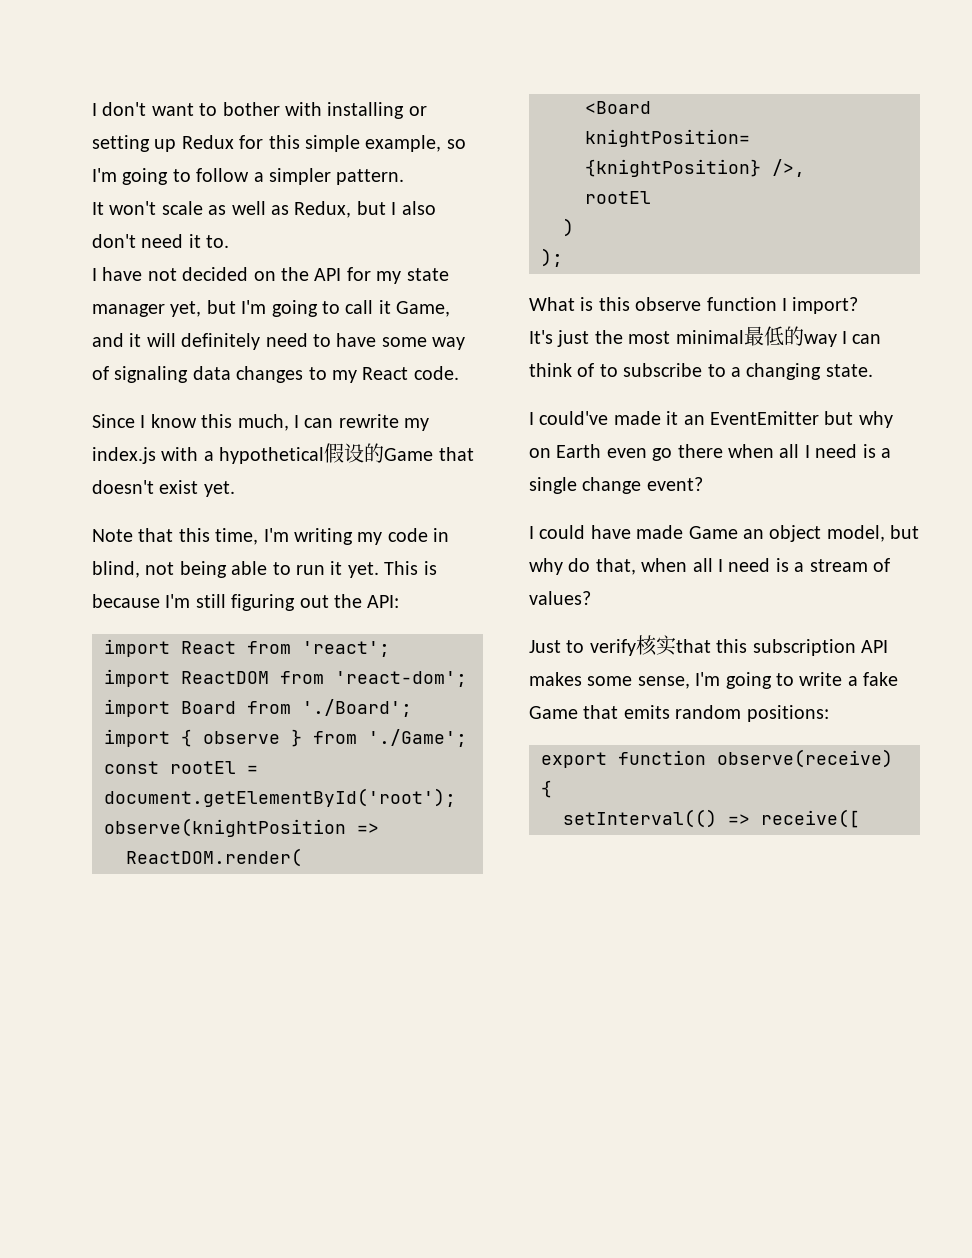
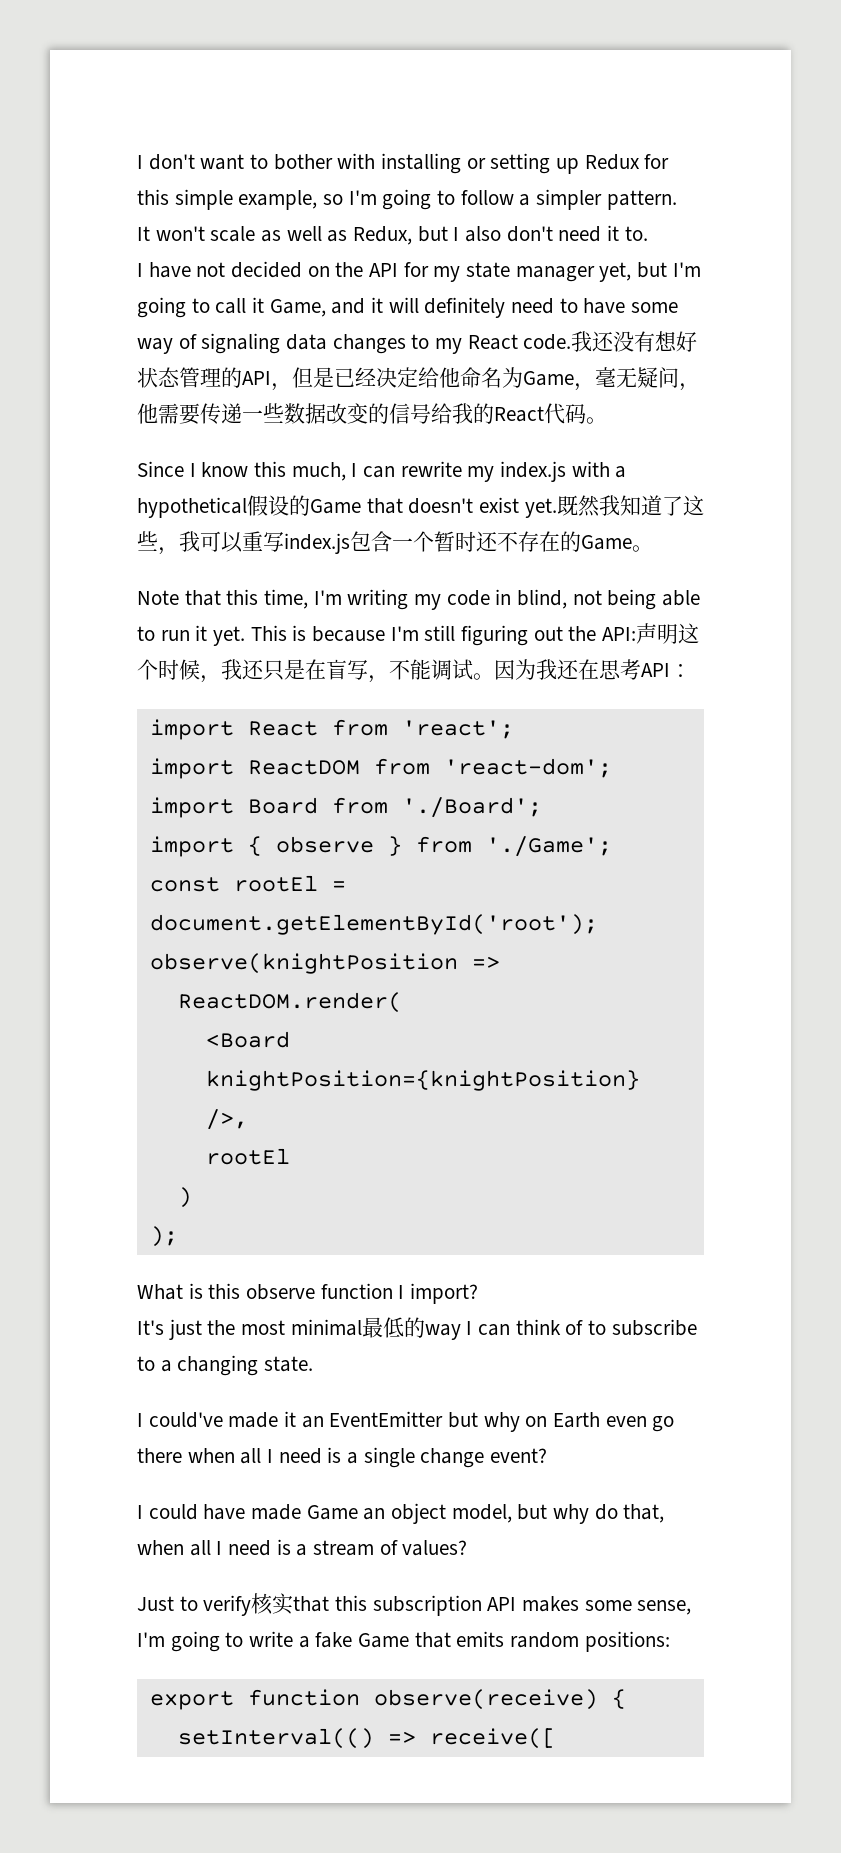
+ 我还没有想好状态管理的API，但是已经决定给他命名为Game，毫无疑问，他需要传递一些数据改变的信号给我的React代码。
+ 既然我知道了这些，我可以重写index.js包含一个暂时还不存在的Game。
- This is because I'm still figuring out the API:
+ This is because I'm still figuring out the API:声明这个时候，我还只是在盲写，不能调试。因为我还在思考API：

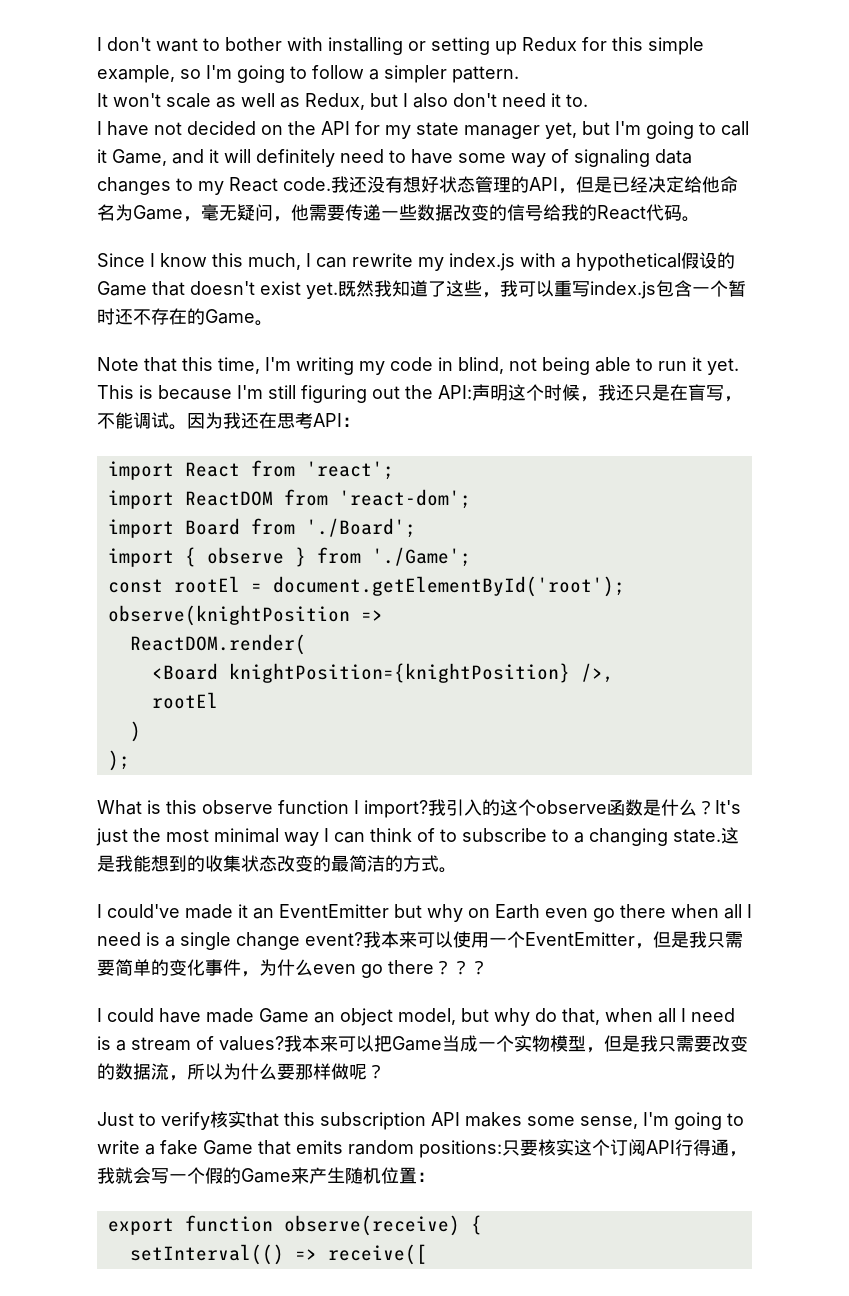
- What is this observe function I import?
- It's just the most minimal最低的way I can think of to subscribe to a changing state.
+ What is this observe function I import?我引入的这个observe函数是什么？It's just the most minimal way I can think of to subscribe to a changing state.这是我能想到的收集状态改变的最简洁的方式。
+ 我本来可以使用一个EventEmitter，但是我只需要简单的变化事件，为什么even go there？？？
+ 我本来可以把Game当成一个实物模型，但是我只需要改变的数据流，所以为什么要那样做呢？
- Just to verify核实that this subscription API makes some sense, I'm going to write a fake Game that emits random positions:
+ Just to verify核实that this subscription API makes some sense, I'm going to write a fake Game that emits random positions:只要核实这个订阅API行得通，我就会写一个假的Game来产生随机位置：

